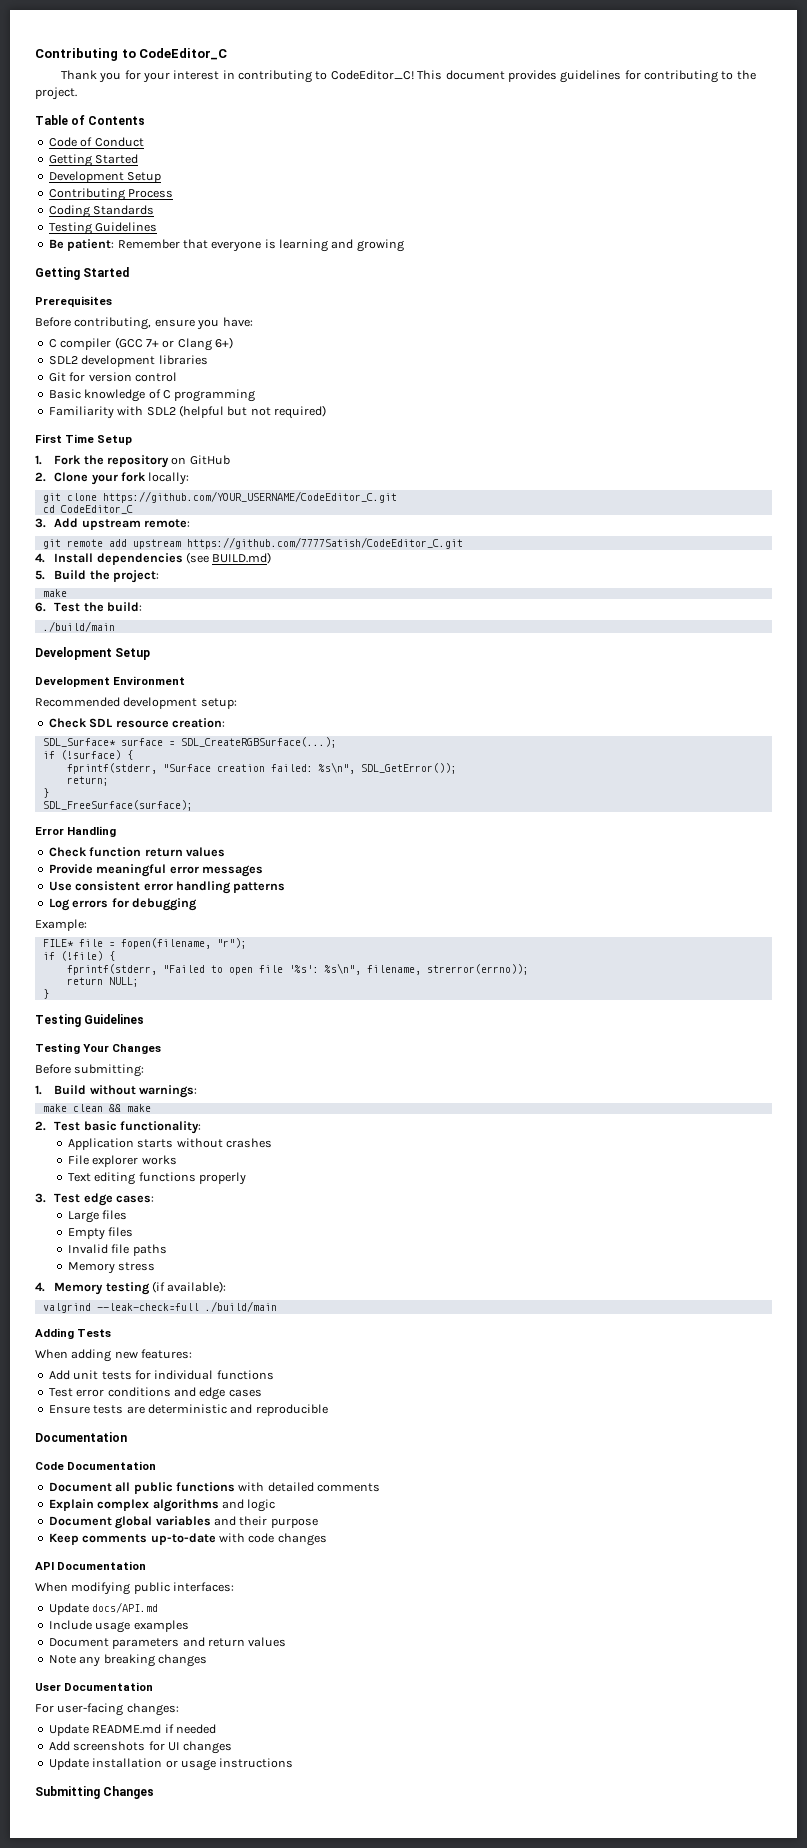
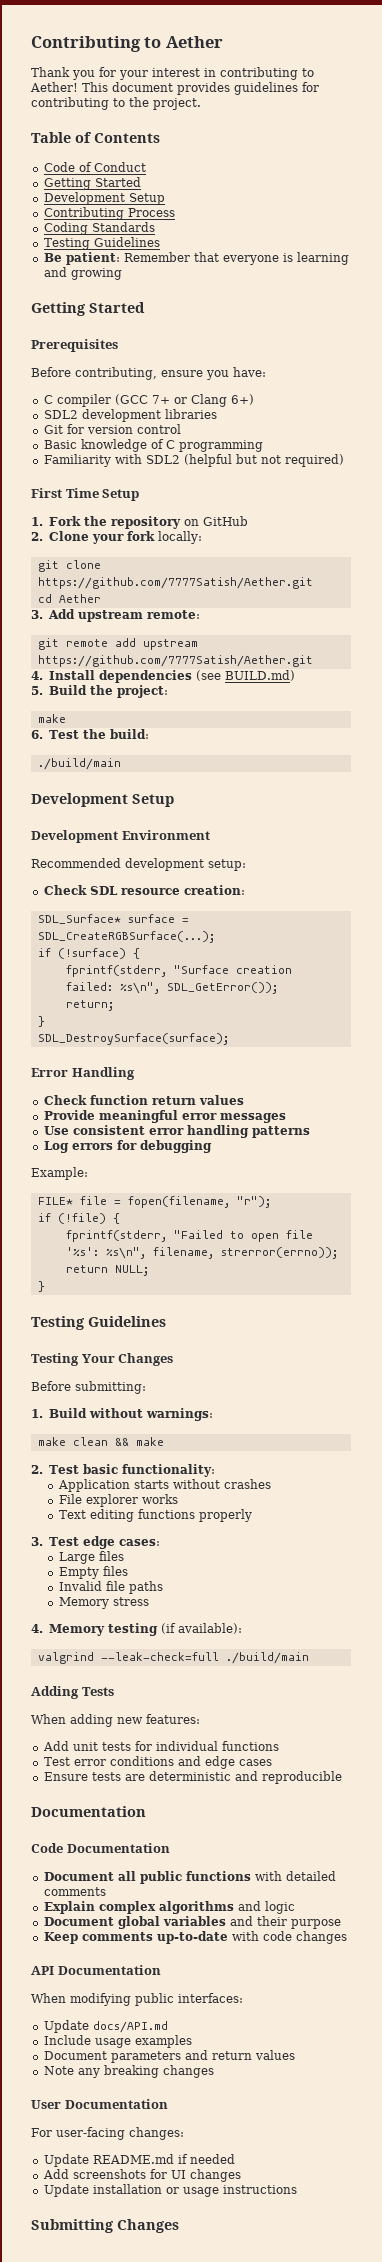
- Contributing to CodeEditor_C
+ Contributing to Aether
- Thank you for your interest in contributing to CodeEditor_C!
+ Thank you for your interest in contributing to Aether!
- git clone https://github.com/YOUR_USERNAME/CodeEditor_C.git
+ git clone https://github.com/7777Satish/Aether.git
- cd CodeEditor_C
+ cd Aether
- git remote add upstream https://github.com/7777Satish/CodeEditor_C.git
+ git remote add upstream https://github.com/7777Satish/Aether.git
- SDL_FreeSurface(surface);
+ SDL_DestroySurface(surface);

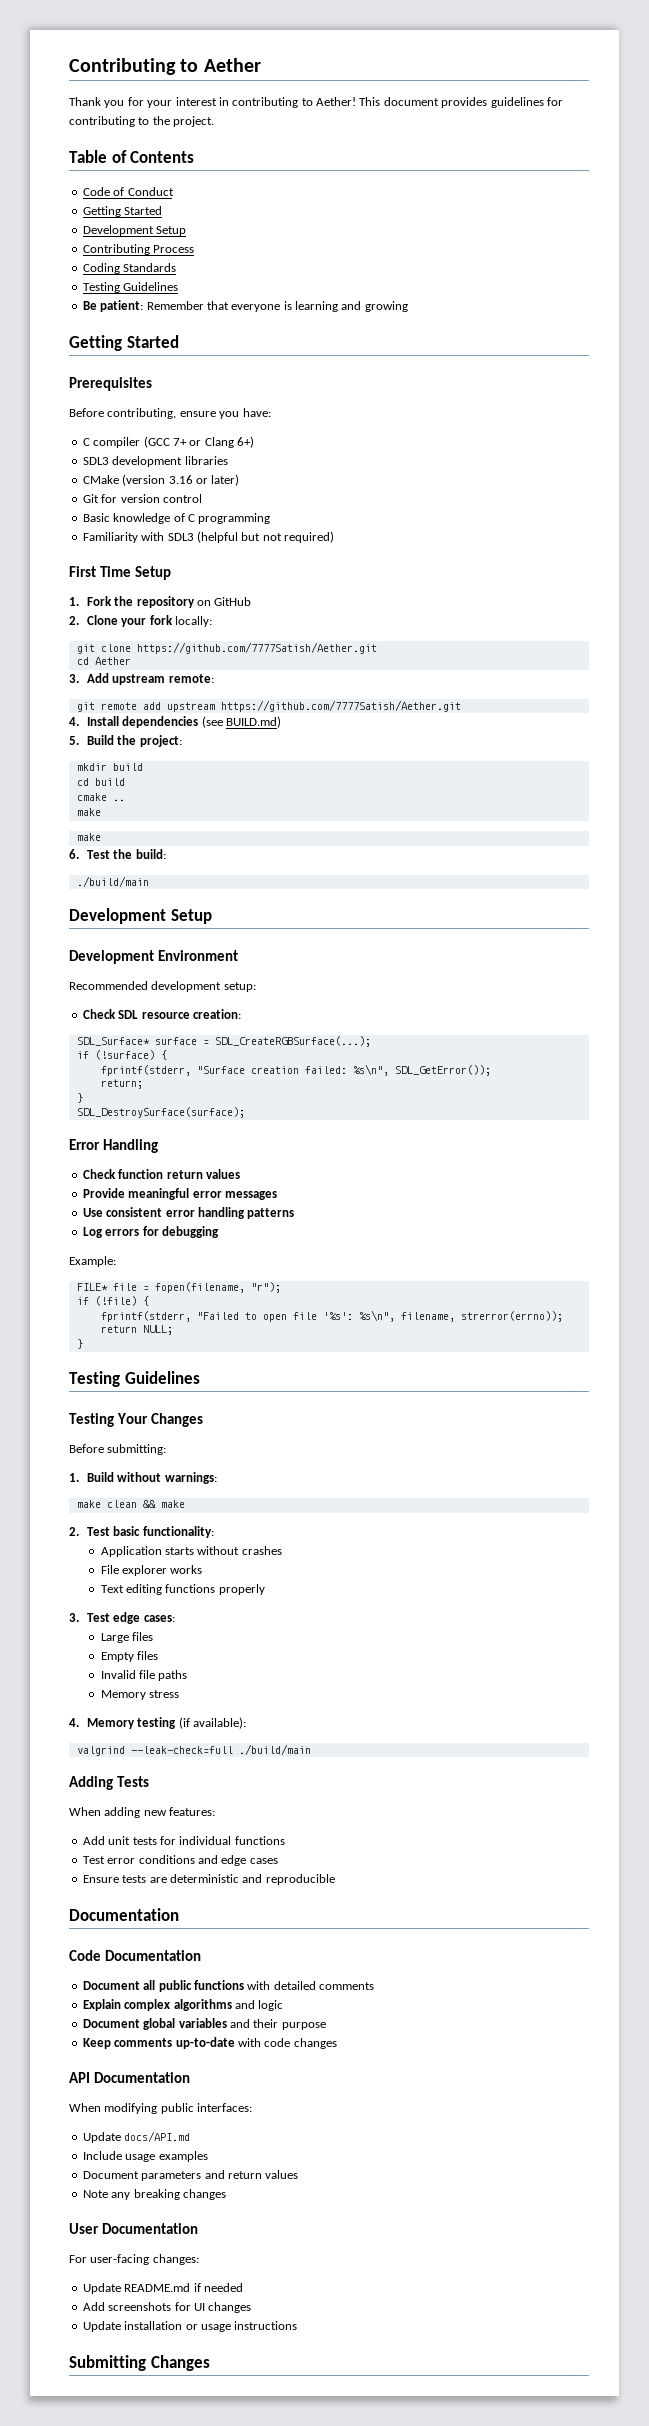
- SDL2 development libraries
+ SDL3 development libraries
+ CMake (version 3.16 or later)
- Familiarity with SDL2 (helpful but not required)
+ Familiarity with SDL3 (helpful but not required)
+ mkdir build
+ cd build
+ cmake ..
+ make

